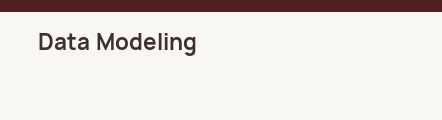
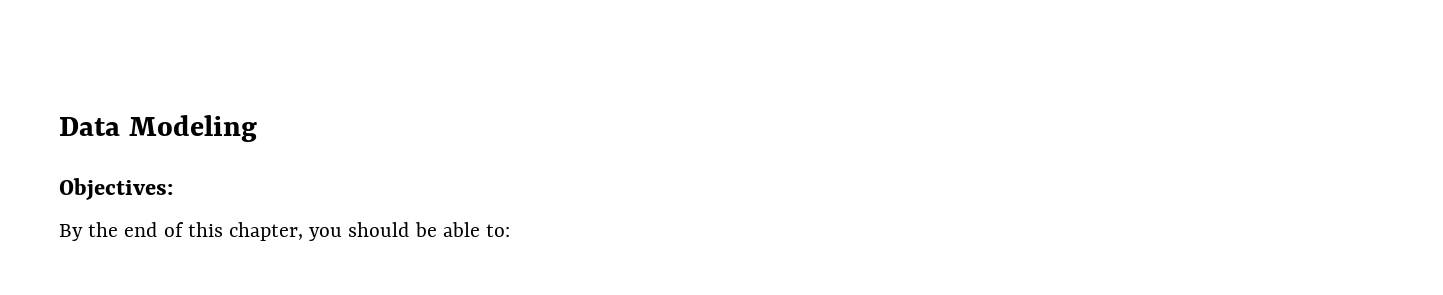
+ Objectives:
+ By the end of this chapter, you should be able to:

